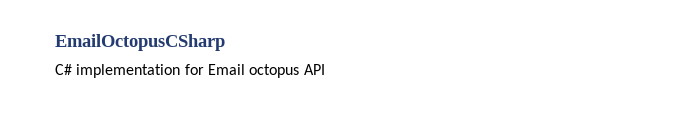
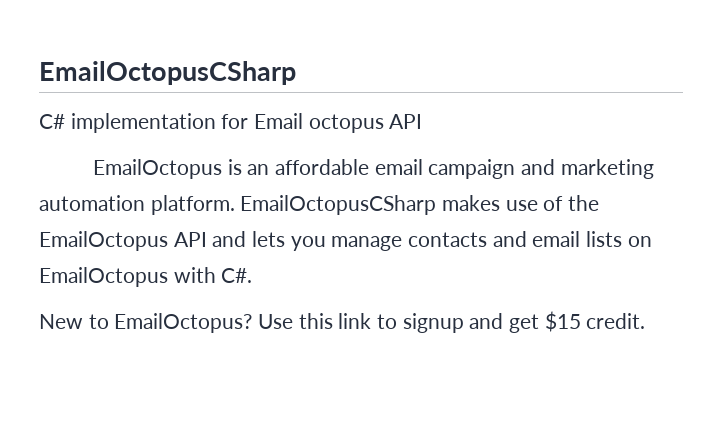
+ EmailOctopus is an affordable email campaign and marketing automation platform. EmailOctopusCSharp makes use of the EmailOctopus API and lets you manage contacts and email lists on EmailOctopus with C#.
+ New to EmailOctopus? Use this link to signup and get $15 credit.

